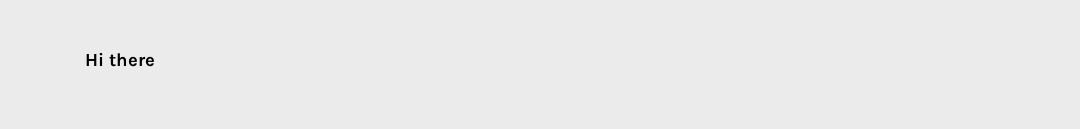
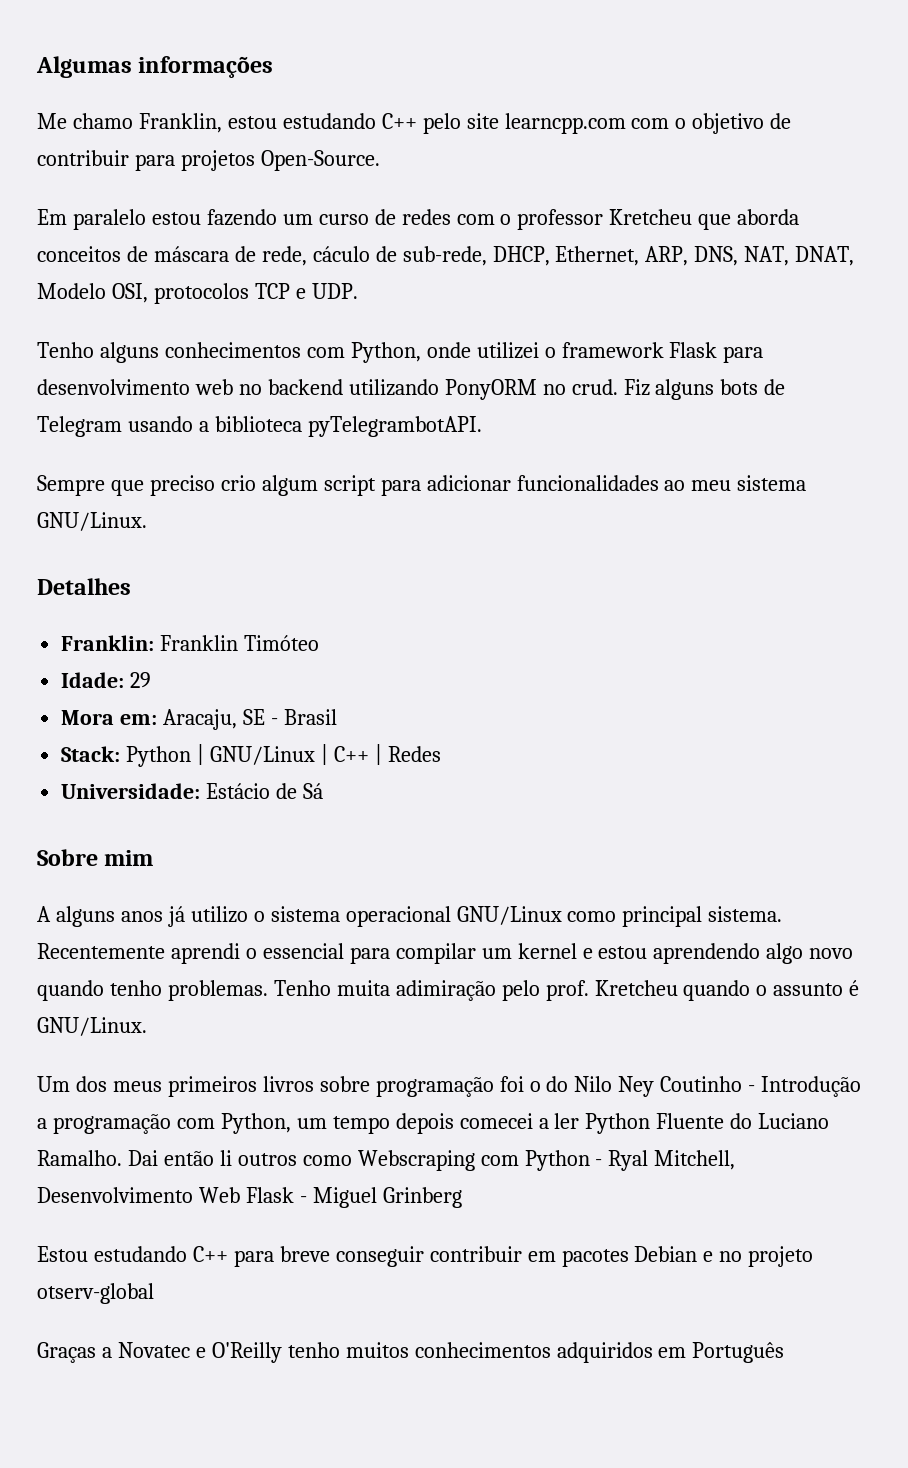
- Hi there
+ Algumas informações
+ Me chamo Franklin, estou estudando C++ pelo site learncpp.com com o objetivo de contribuir para projetos Open-Source.
+ Em paralelo estou fazendo um curso de redes com o professor Kretcheu que aborda conceitos de máscara de rede, cáculo de sub-rede, DHCP, Ethernet, ARP, DNS, NAT, DNAT, Modelo OSI, protocolos TCP e UDP.
+ Tenho alguns conhecimentos com Python, onde utilizei o framework Flask para desenvolvimento web no backend utilizando PonyORM no crud. Fiz alguns bots de Telegram usando a biblioteca pyTelegrambotAPI.
+ Sempre que preciso crio algum script para adicionar funcionalidades ao meu sistema GNU/Linux.
+ Detalhes
+ Franklin: Franklin Timóteo
+ Idade: 29
+ Mora em: Aracaju, SE - Brasil
+ Stack: Python | GNU/Linux | C++ | Redes
+ Universidade: Estácio de Sá
+ Sobre mim
+ A alguns anos já utilizo o sistema operacional GNU/Linux como principal sistema. Recentemente aprendi o essencial para compilar um kernel e estou aprendendo algo novo quando tenho problemas. Tenho muita adimiração pelo prof. Kretcheu quando o assunto é GNU/Linux.
+ Um dos meus primeiros livros sobre programação foi o do Nilo Ney Coutinho - Introdução a programação com Python, um tempo depois comecei a ler Python Fluente do Luciano Ramalho. Dai então li outros como Webscraping com Python - Ryal Mitchell, Desenvolvimento Web Flask - Miguel Grinberg
+ Estou estudando C++ para breve conseguir contribuir em pacotes Debian e no projeto otserv-global
+ Graças a Novatec e O'Reilly tenho muitos conhecimentos adquiridos em Português

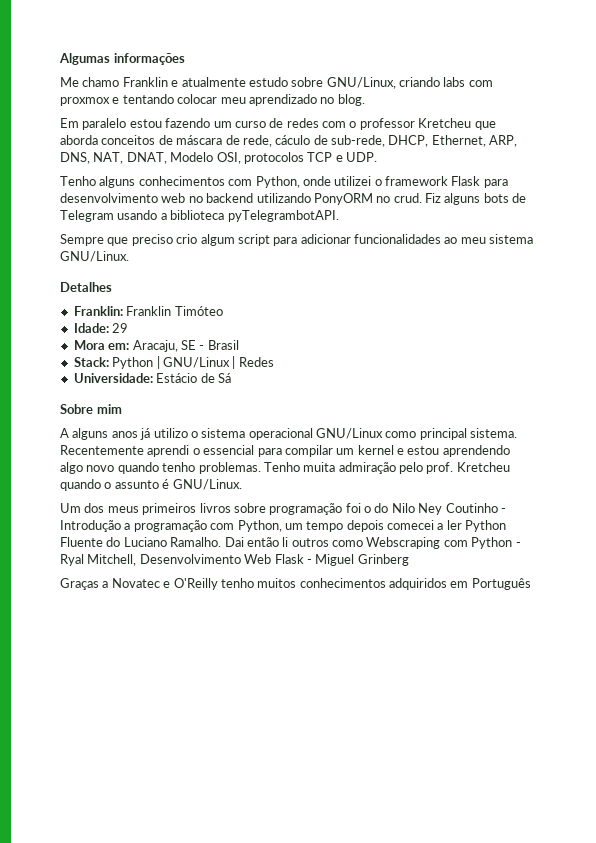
- Me chamo Franklin, estou estudando C++ pelo site learncpp.com com o objetivo de contribuir para projetos Open-Source.
+ Me chamo Franklin e atualmente estudo sobre GNU/Linux, criando labs com proxmox e tentando colocar meu aprendizado no blog.
- Stack: Python | GNU/Linux | C++ | Redes
+ Stack: Python | GNU/Linux | Redes
- Tenho muita adimiração pelo prof. Kretcheu quando o assunto é GNU/Linux.
+ Tenho muita admiração pelo prof. Kretcheu quando o assunto é GNU/Linux.
- Estou estudando C++ para breve conseguir contribuir em pacotes Debian e no projeto otserv-global

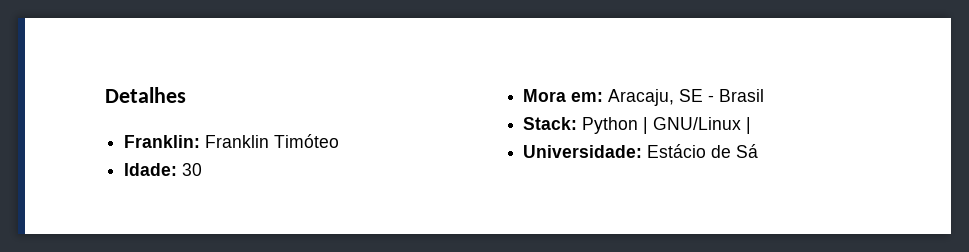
- Algumas informações
- Me chamo Franklin e atualmente estudo sobre GNU/Linux, criando labs com proxmox e tentando colocar meu aprendizado no blog.
- Em paralelo estou fazendo um curso de redes com o professor Kretcheu que aborda conceitos de máscara de rede, cáculo de sub-rede, DHCP, Ethernet, ARP, DNS, NAT, DNAT, Modelo OSI, protocolos TCP e UDP.
- Tenho alguns conhecimentos com Python, onde utilizei o framework Flask para desenvolvimento web no backend utilizando PonyORM no crud. Fiz alguns bots de Telegram usando a biblioteca pyTelegrambotAPI.
- Sempre que preciso crio algum script para adicionar funcionalidades ao meu sistema GNU/Linux.
- Idade: 29
+ Idade: 30
- Stack: Python | GNU/Linux | Redes
+ Stack: Python | GNU/Linux |
- Sobre mim
- A alguns anos já utilizo o sistema operacional GNU/Linux como principal sistema. Recentemente aprendi o essencial para compilar um kernel e estou aprendendo algo novo quando tenho problemas. Tenho muita admiração pelo prof. Kretcheu quando o assunto é GNU/Linux.
- Um dos meus primeiros livros sobre programação foi o do Nilo Ney Coutinho - Introdução a programação com Python, um tempo depois comecei a ler Python Fluente do Luciano Ramalho. Dai então li outros como Webscraping com Python - Ryal Mitchell, Desenvolvimento Web Flask - Miguel Grinberg
- Graças a Novatec e O'Reilly tenho muitos conhecimentos adquiridos em Português

